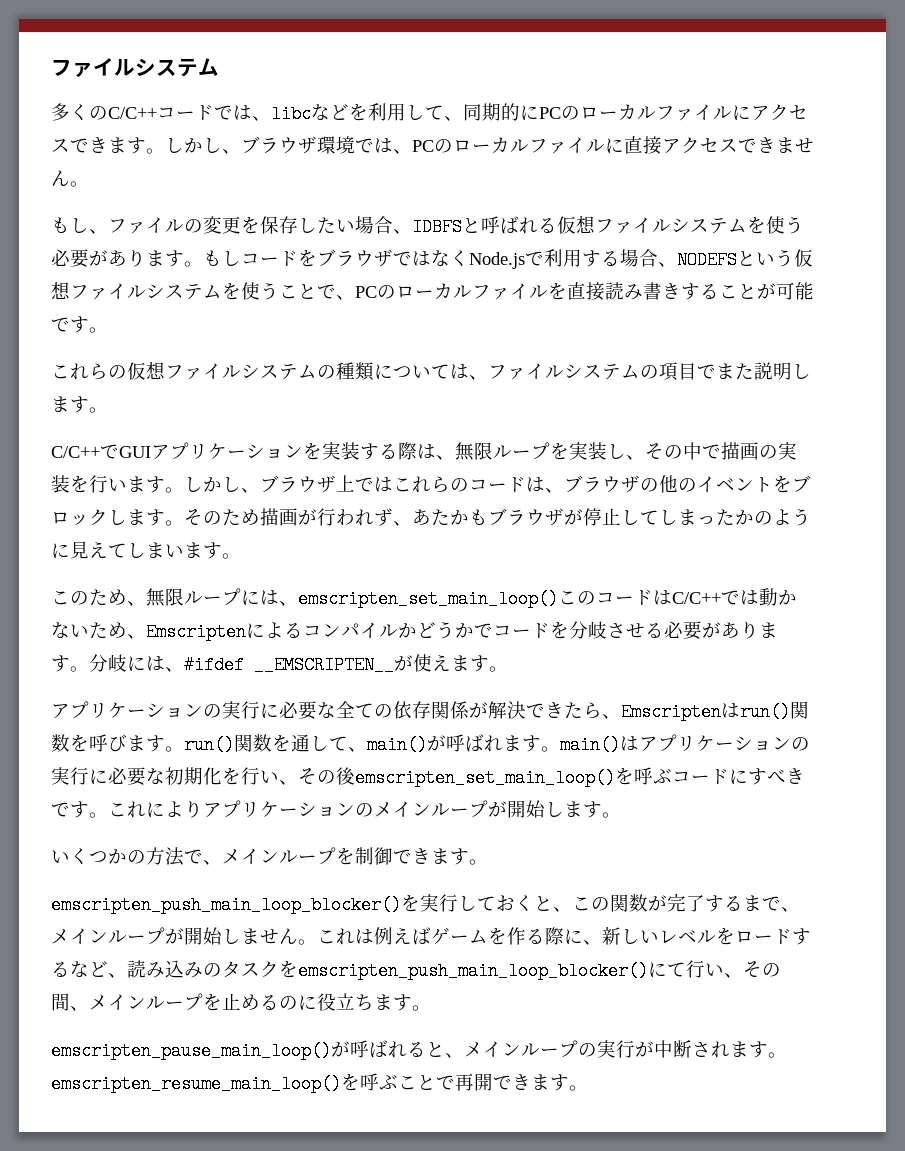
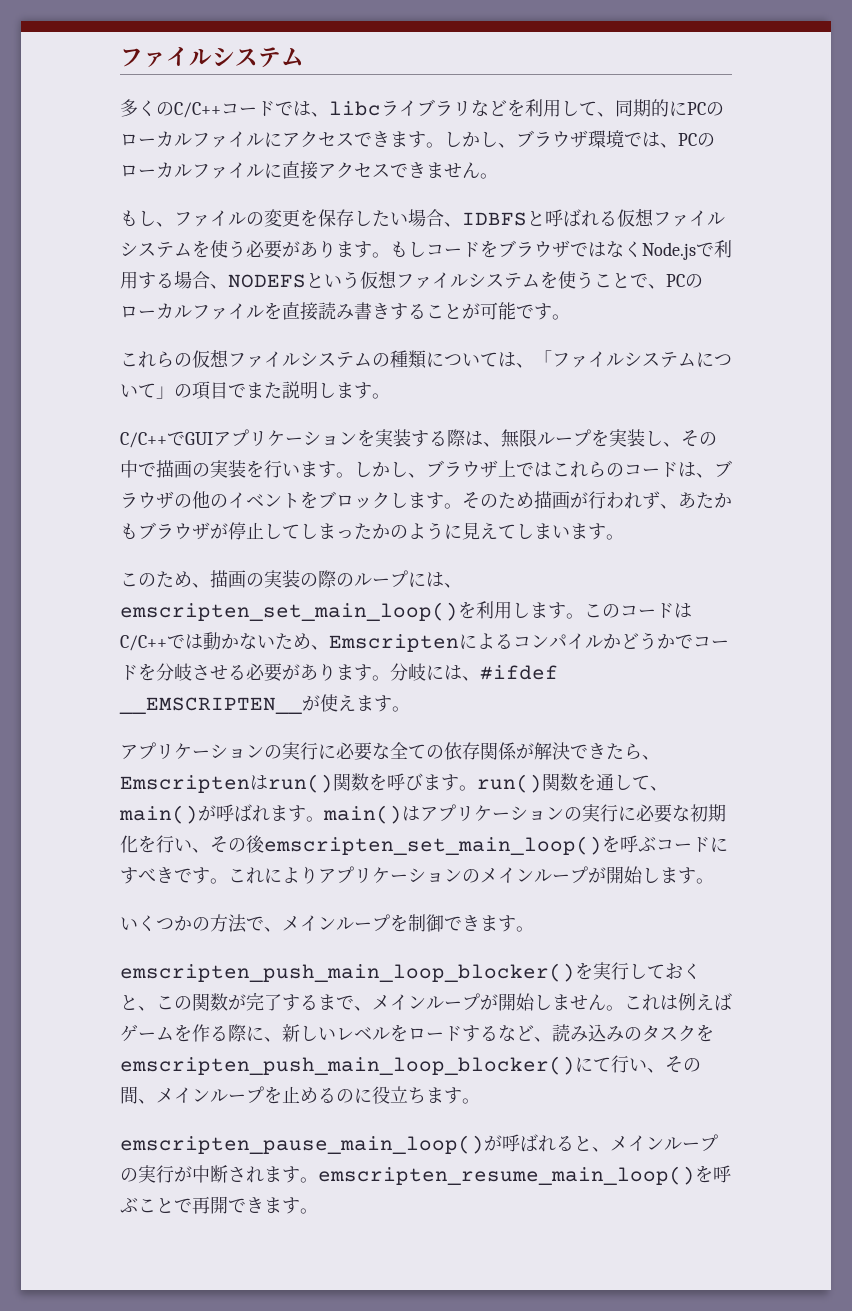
- 多くのC/C++コードでは、libcなどを利用して、同期的にPCのローカルファイルにアクセスできます。
+ 多くのC/C++コードでは、libcライブラリなどを利用して、同期的にPCのローカルファイルにアクセスできます。
- これらの仮想ファイルシステムの種類については、ファイルシステムの項目でまた説明します。
+ これらの仮想ファイルシステムの種類については、「ファイルシステムについて」の項目でまた説明します。
- このため、無限ループには、emscripten_set_main_loop()このコードはC/C++では動かないため、Emscriptenによるコンパイルかどうかでコードを分岐させる必要があります。
+ このため、描画の実装の際のループには、emscripten_set_main_loop()を利用します。このコードはC/C++では動かないため、Emscriptenによるコンパイルかどうかでコードを分岐させる必要があります。

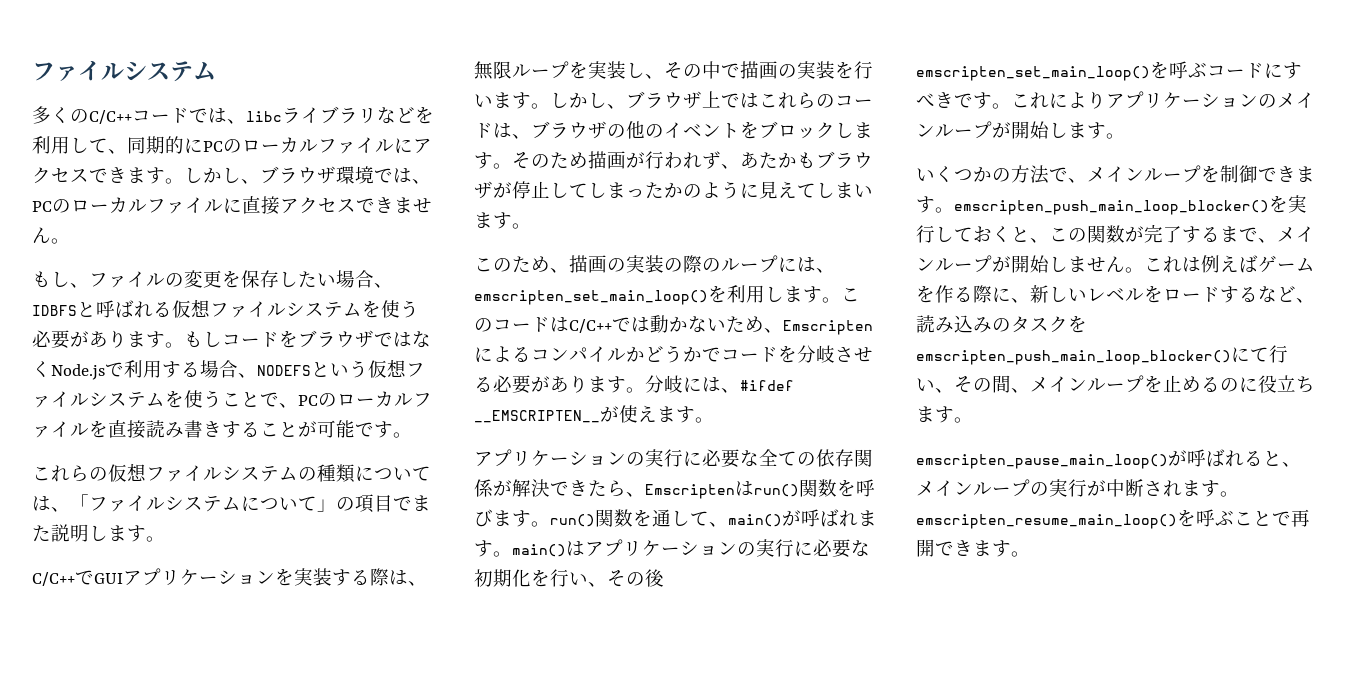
- いくつかの方法で、メインループを制御できます。
- emscripten_push_main_loop_blocker()を実行しておくと、この関数が完了するまで、メインループが開始しません。
+ いくつかの方法で、メインループを制御できます。emscripten_push_main_loop_blocker()を実行しておくと、この関数が完了するまで、メインループが開始しません。

